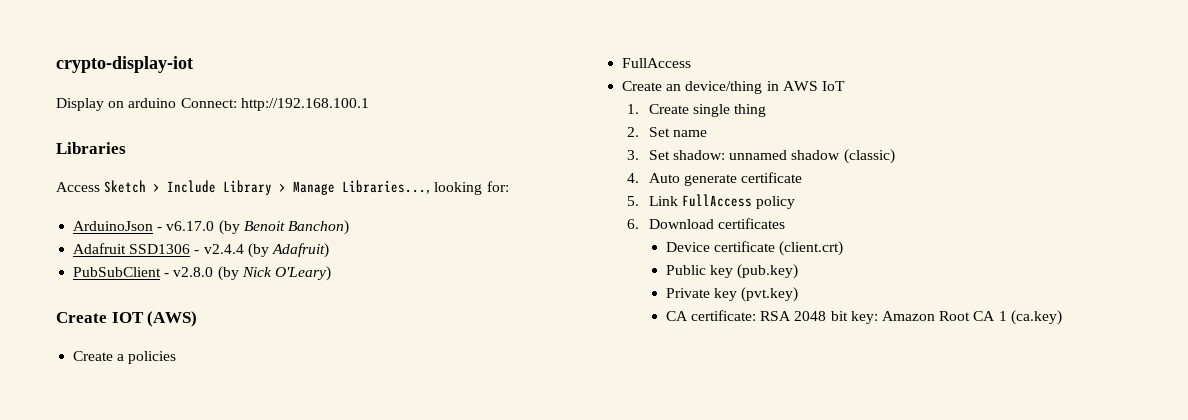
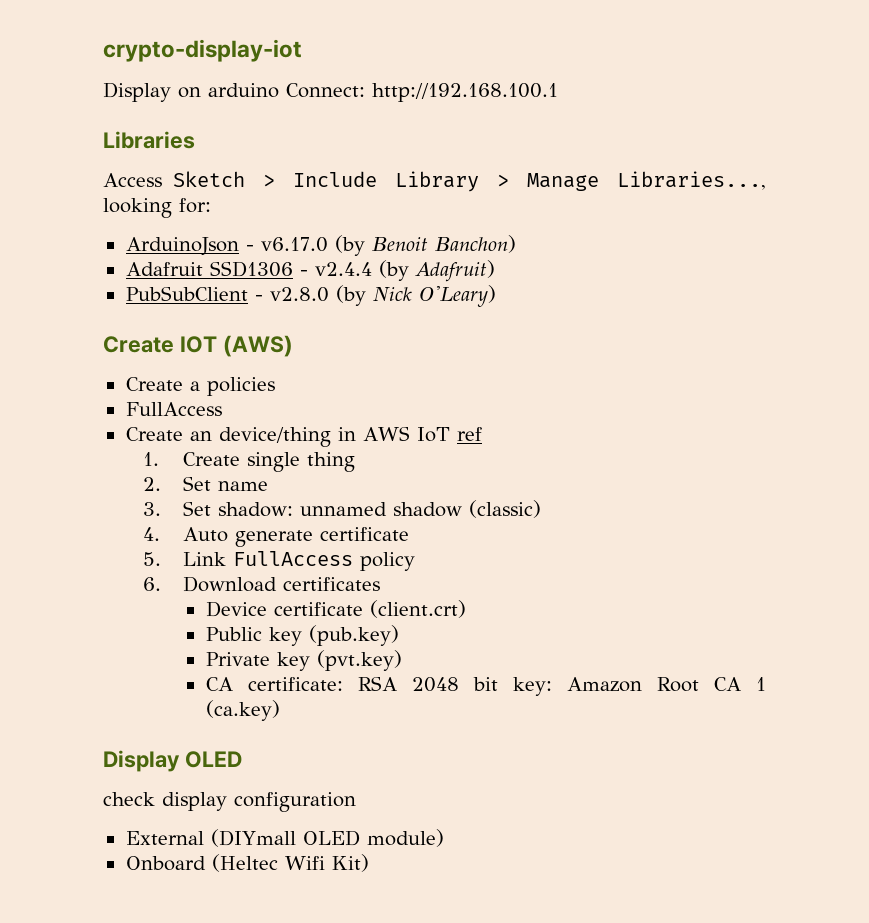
- Create an device/thing in AWS IoT
+ Create an device/thing in AWS IoT ref
+ Display OLED
+ check display configuration
+ External (DIYmall OLED module)
+ Onboard (Heltec Wifi Kit)

